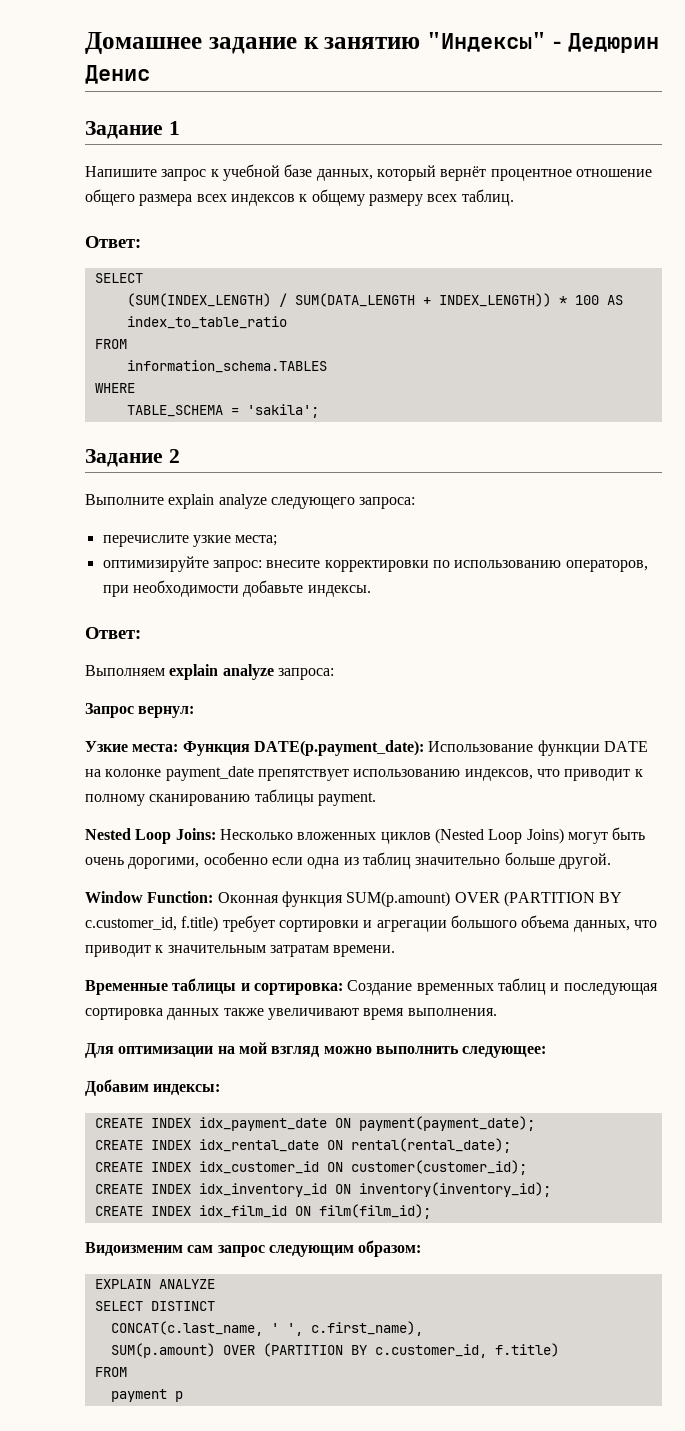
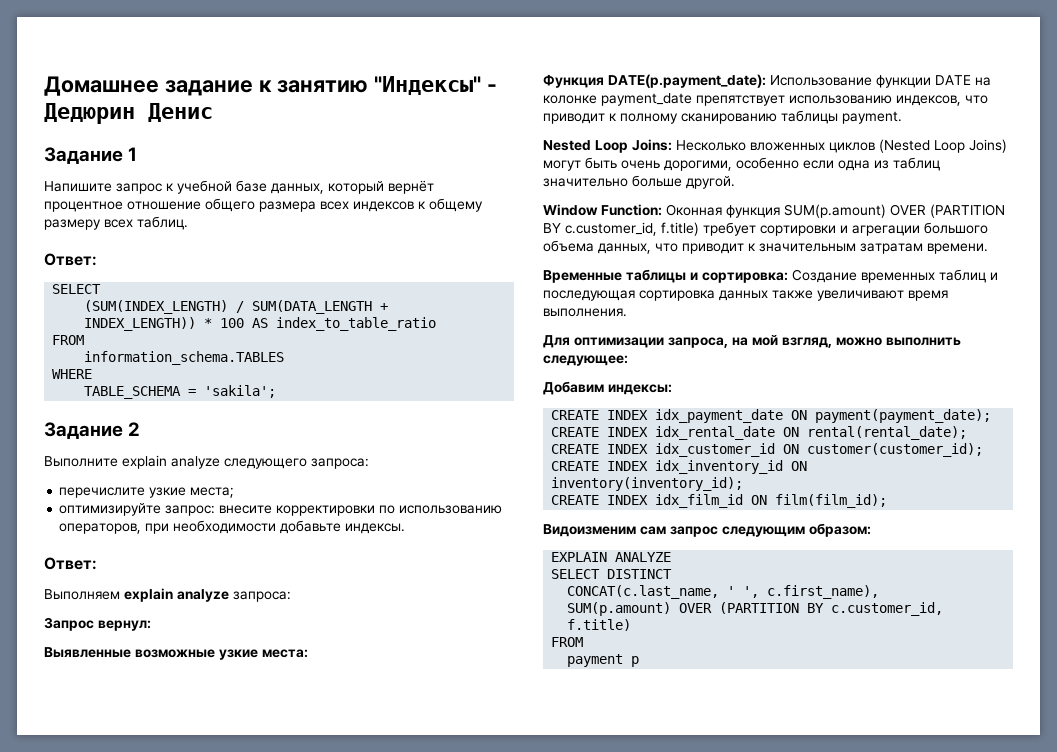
- Узкие места: Функция DATE(p.payment_date): Использование функции DATE на колонке payment_date препятствует использованию индексов, что приводит к полному сканированию таблицы payment.
+ Выявленные возможные узкие места:
+ Функция DATE(p.payment_date): Использование функции DATE на колонке payment_date препятствует использованию индексов, что приводит к полному сканированию таблицы payment.
- Для оптимизации на мой взгляд можно выполнить следующее:
+ Для оптимизации запроса, на мой взгляд, можно выполнить следующее:

